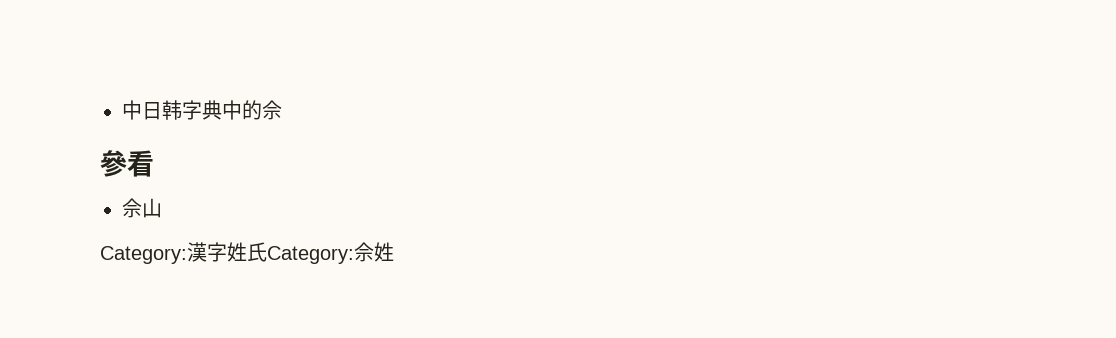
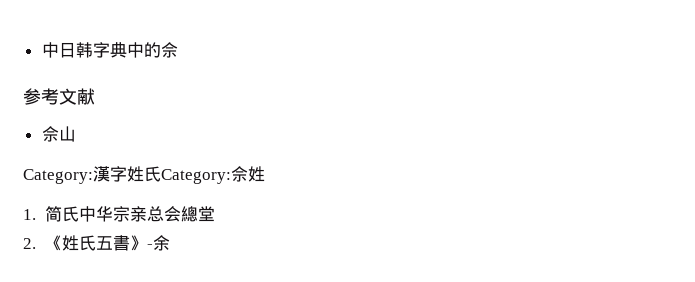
- 參看
+ 参考文献
+ 1.简氏中华宗亲总会總堂
+ 2.《姓氏五書》-余

